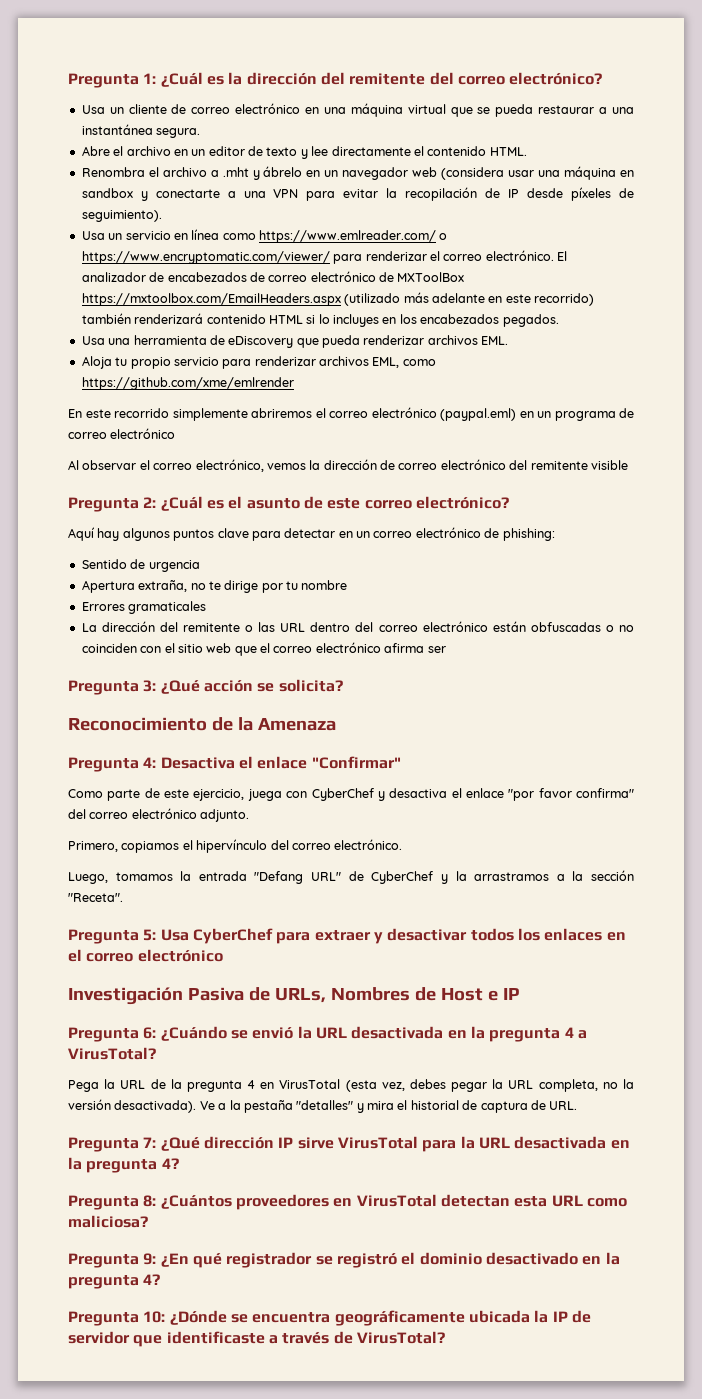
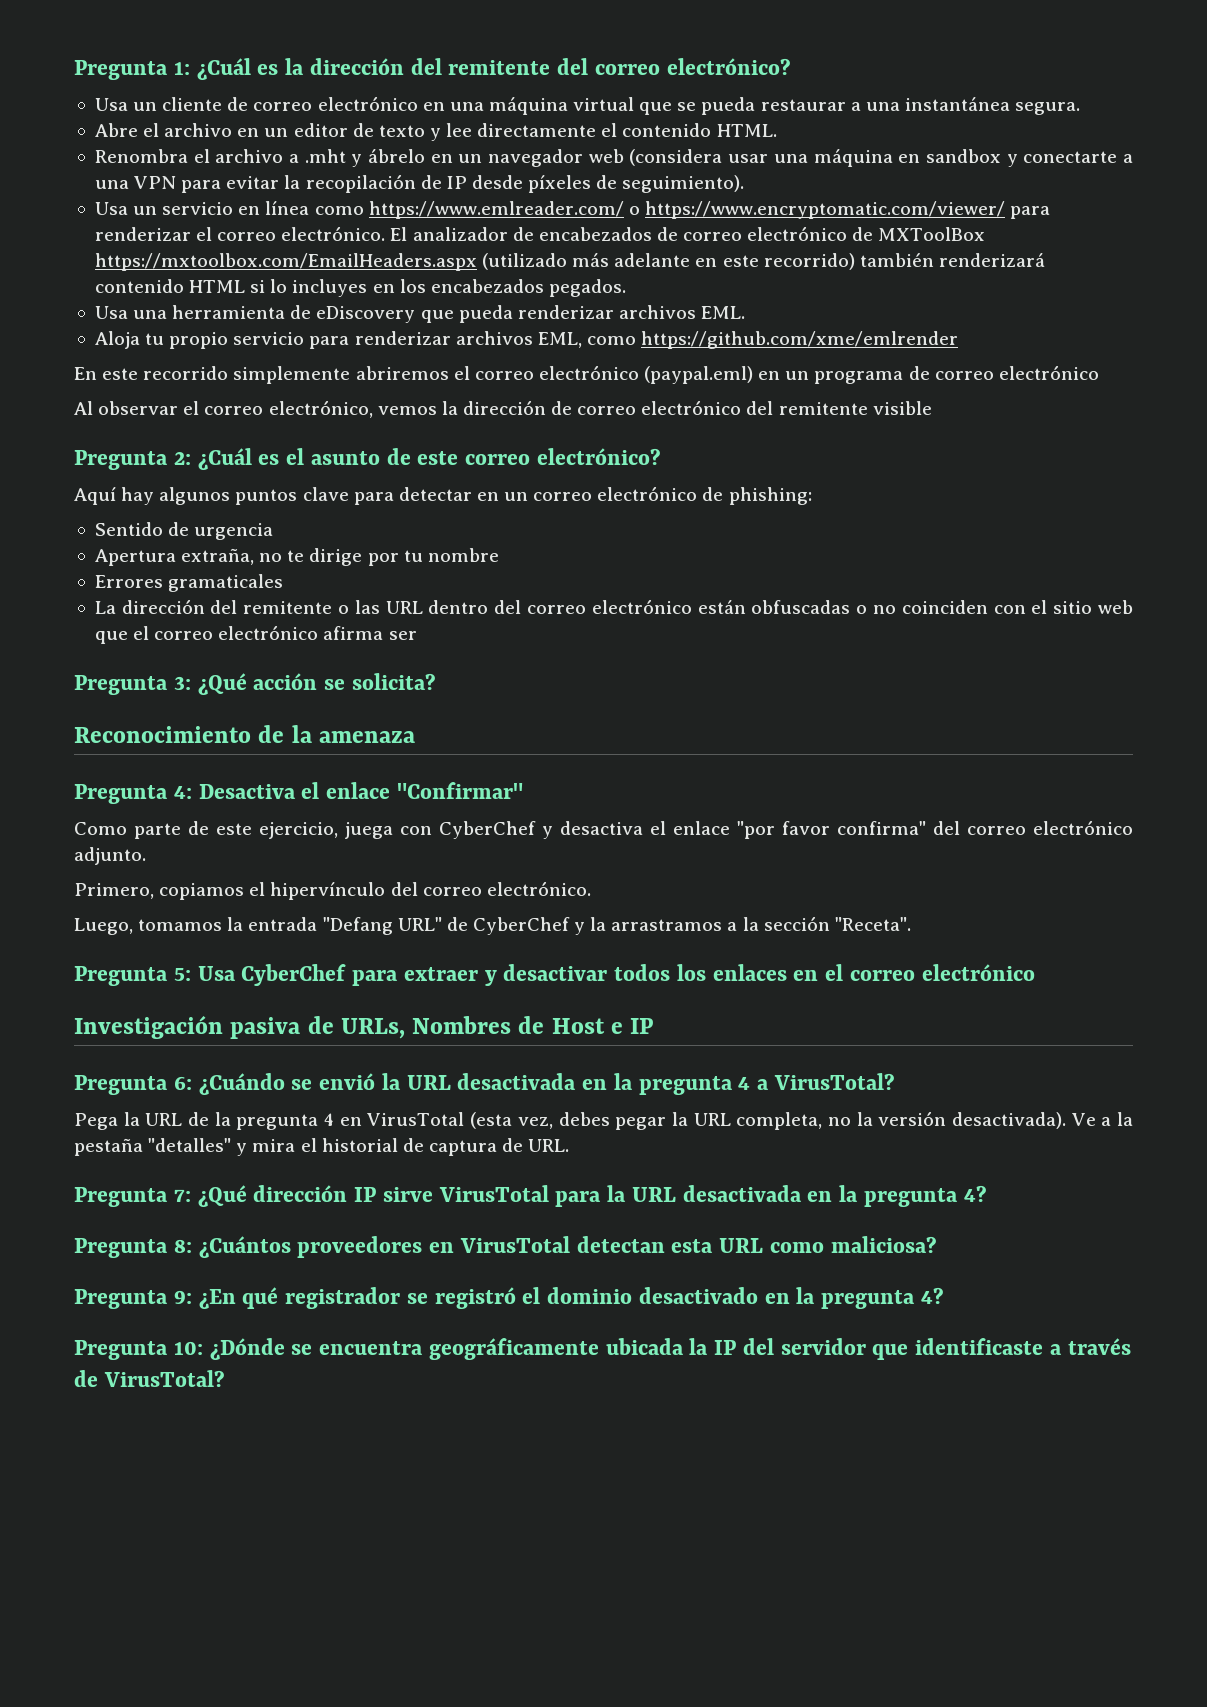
- Reconocimiento de la Amenaza
+ Reconocimiento de la amenaza
- Investigación Pasiva de URLs, Nombres de Host e IP
+ Investigación pasiva de URLs, Nombres de Host e IP
- Pregunta 10: ¿Dónde se encuentra geográficamente ubicada la IP de servidor que identificaste a través de VirusTotal?
+ Pregunta 10: ¿Dónde se encuentra geográficamente ubicada la IP del servidor que identificaste a través de VirusTotal?

